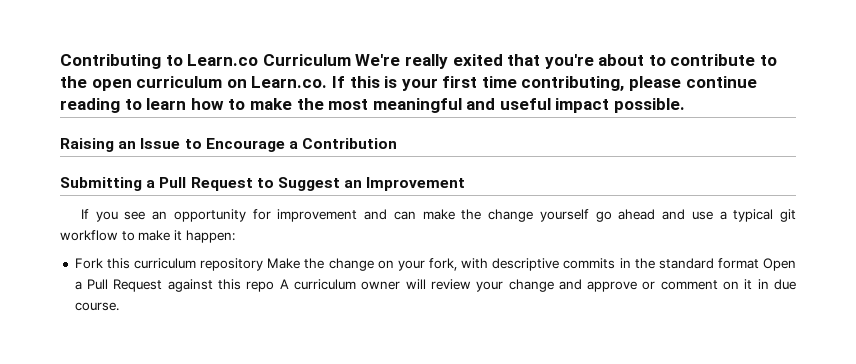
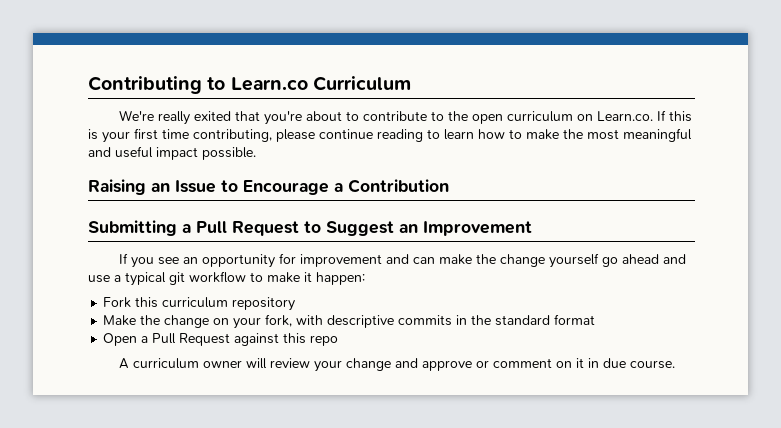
- Contributing to Learn.co Curriculum We're really exited that you're about to contribute to the open curriculum on Learn.co. If this is your first time contributing, please continue reading to learn how to make the most meaningful and useful impact possible.
+ Contributing to Learn.co Curriculum
+ We're really exited that you're about to contribute to the open curriculum on Learn.co. If this is your first time contributing, please continue reading to learn how to make the most meaningful and useful impact possible.
- Fork this curriculum repository Make the change on your fork, with descriptive commits in the standard format Open a Pull Request against this repo A curriculum owner will review your change and approve or comment on it in due course.
+ Fork this curriculum repository
+ Make the change on your fork, with descriptive commits in the standard format
+ Open a Pull Request against this repo
+ A curriculum owner will review your change and approve or comment on it in due course.

